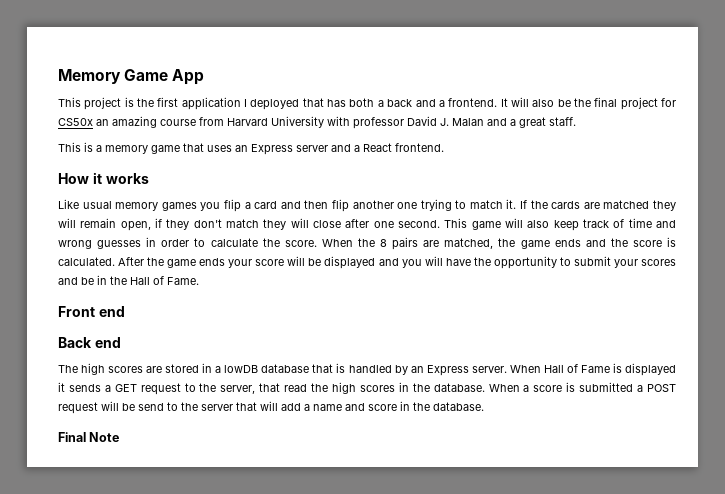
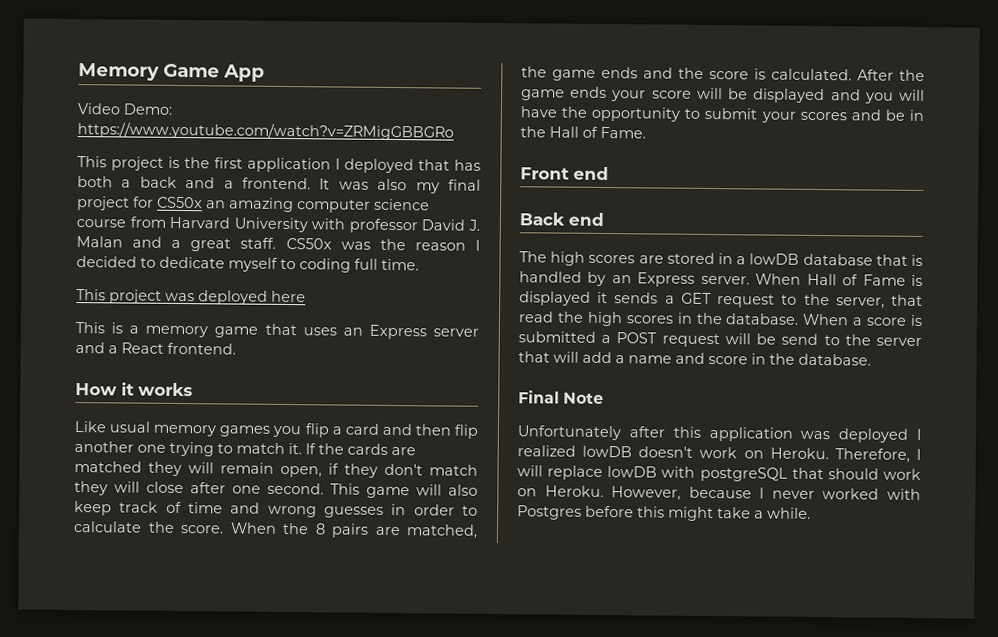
+ Video Demo: https://www.youtube.com/watch?v=ZRMigGBBGRo
- It will also be the final project for CS50x an amazing course from Harvard University with professor David J. Malan and a great staff.
+ It was also my final project for CS50x an amazing computer science course from Harvard University with professor David J. Malan and a great staff. CS50x was the reason I decided to dedicate myself to coding full time.
+ This project was deployed here
+ Unfortunately after this application was deployed I realized lowDB doesn't work on Heroku. Therefore, I will replace lowDB with postgreSQL that should work on Heroku. However, because I never worked with Postgres before this might take a while.

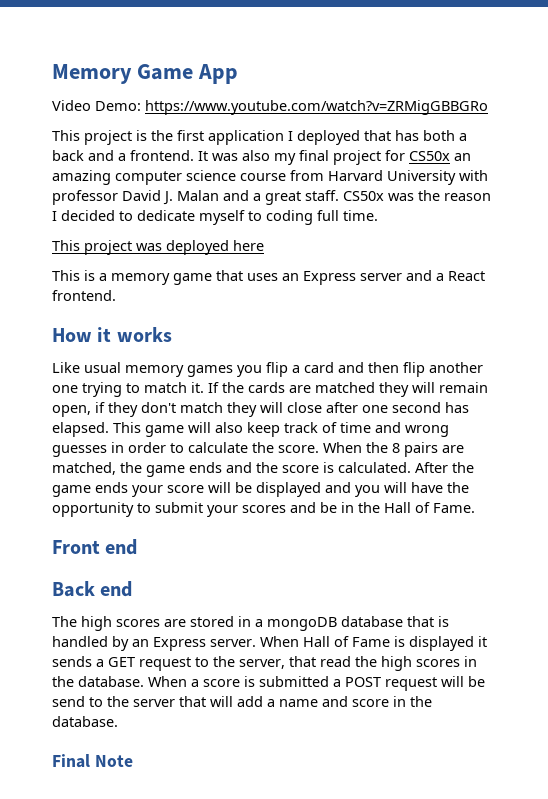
- If the cards are matched they will remain open, if they don't match they will close after one second.
+ If the cards are matched they will remain open, if they don't match they will close after one second has elapsed.
- The high scores are stored in a lowDB database that is handled by an Express server.
+ The high scores are stored in a mongoDB database that is handled by an Express server.
- Unfortunately after this application was deployed I realized lowDB doesn't work on Heroku. Therefore, I will replace lowDB with postgreSQL that should work on Heroku. However, because I never worked with Postgres before this might take a while.

